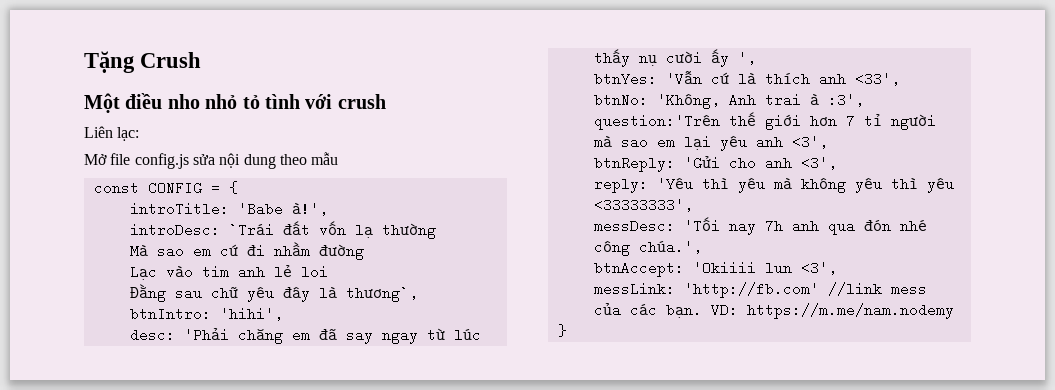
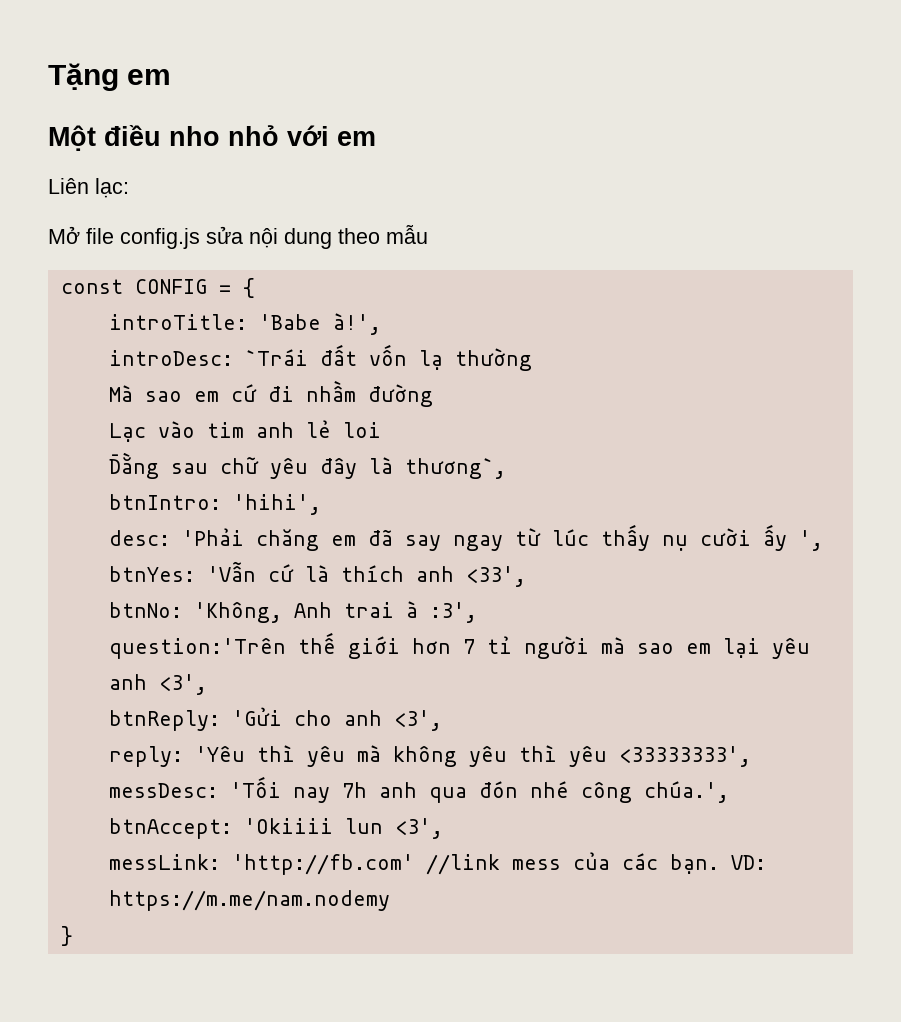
- Tặng Crush
+ Tặng em
- Một điều nho nhỏ tỏ tình với crush
+ Một điều nho nhỏ với em

